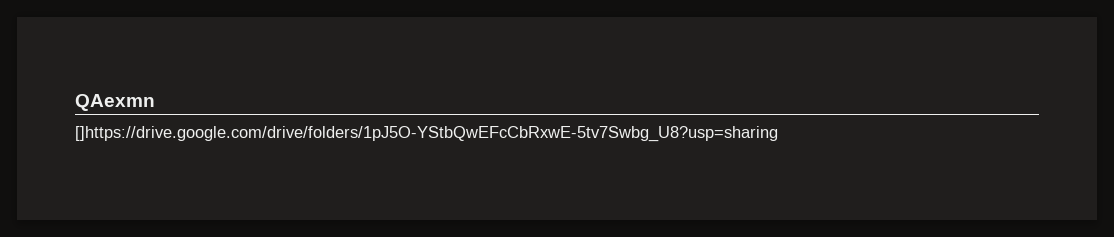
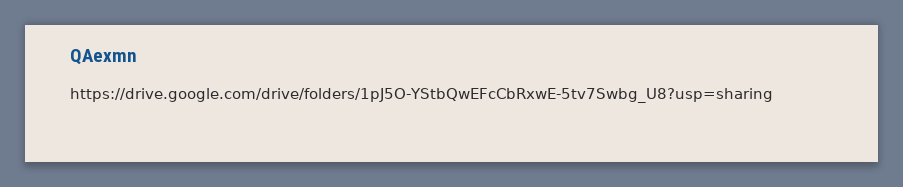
- []https://drive.google.com/drive/folders/1pJ5O-YStbQwEFcCbRxwE-5tv7Swbg_U8?usp=sharing
+ https://drive.google.com/drive/folders/1pJ5O-YStbQwEFcCbRxwE-5tv7Swbg_U8?usp=sharing

